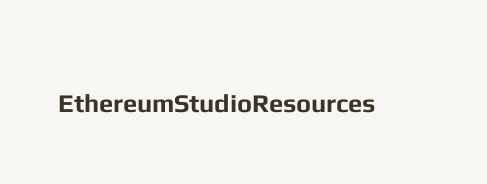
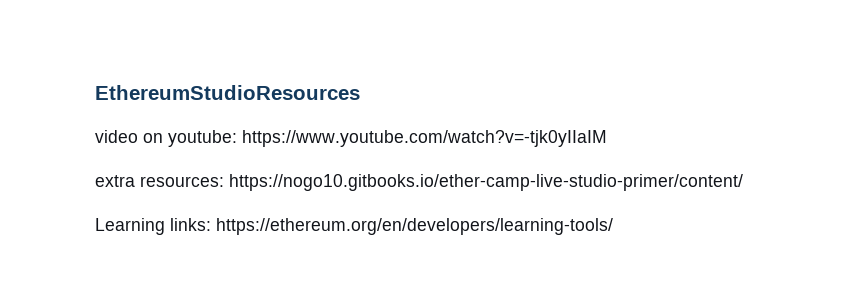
+ video on youtube: https://www.youtube.com/watch?v=-tjk0yIIaIM
+ extra resources: https://nogo10.gitbooks.io/ether-camp-live-studio-primer/content/
+ Learning links: https://ethereum.org/en/developers/learning-tools/

